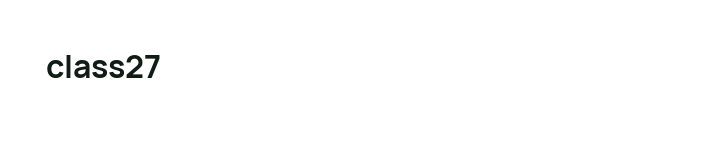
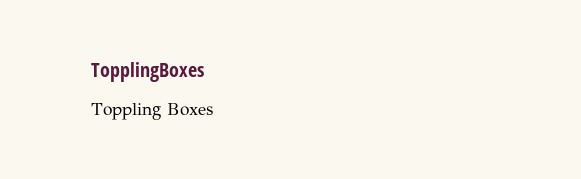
- class27
+ TopplingBoxes
+ Toppling Boxes

